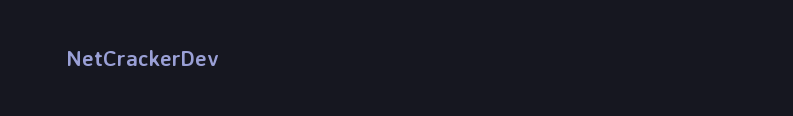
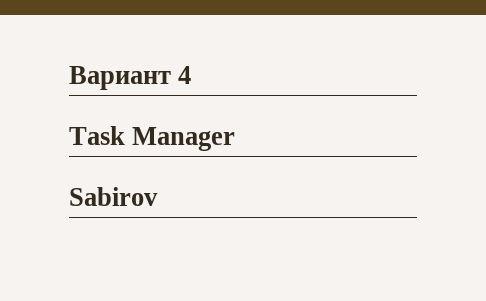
- NetCrackerDev
+ Вариант 4
+ Task Manager
+ Sabirov

